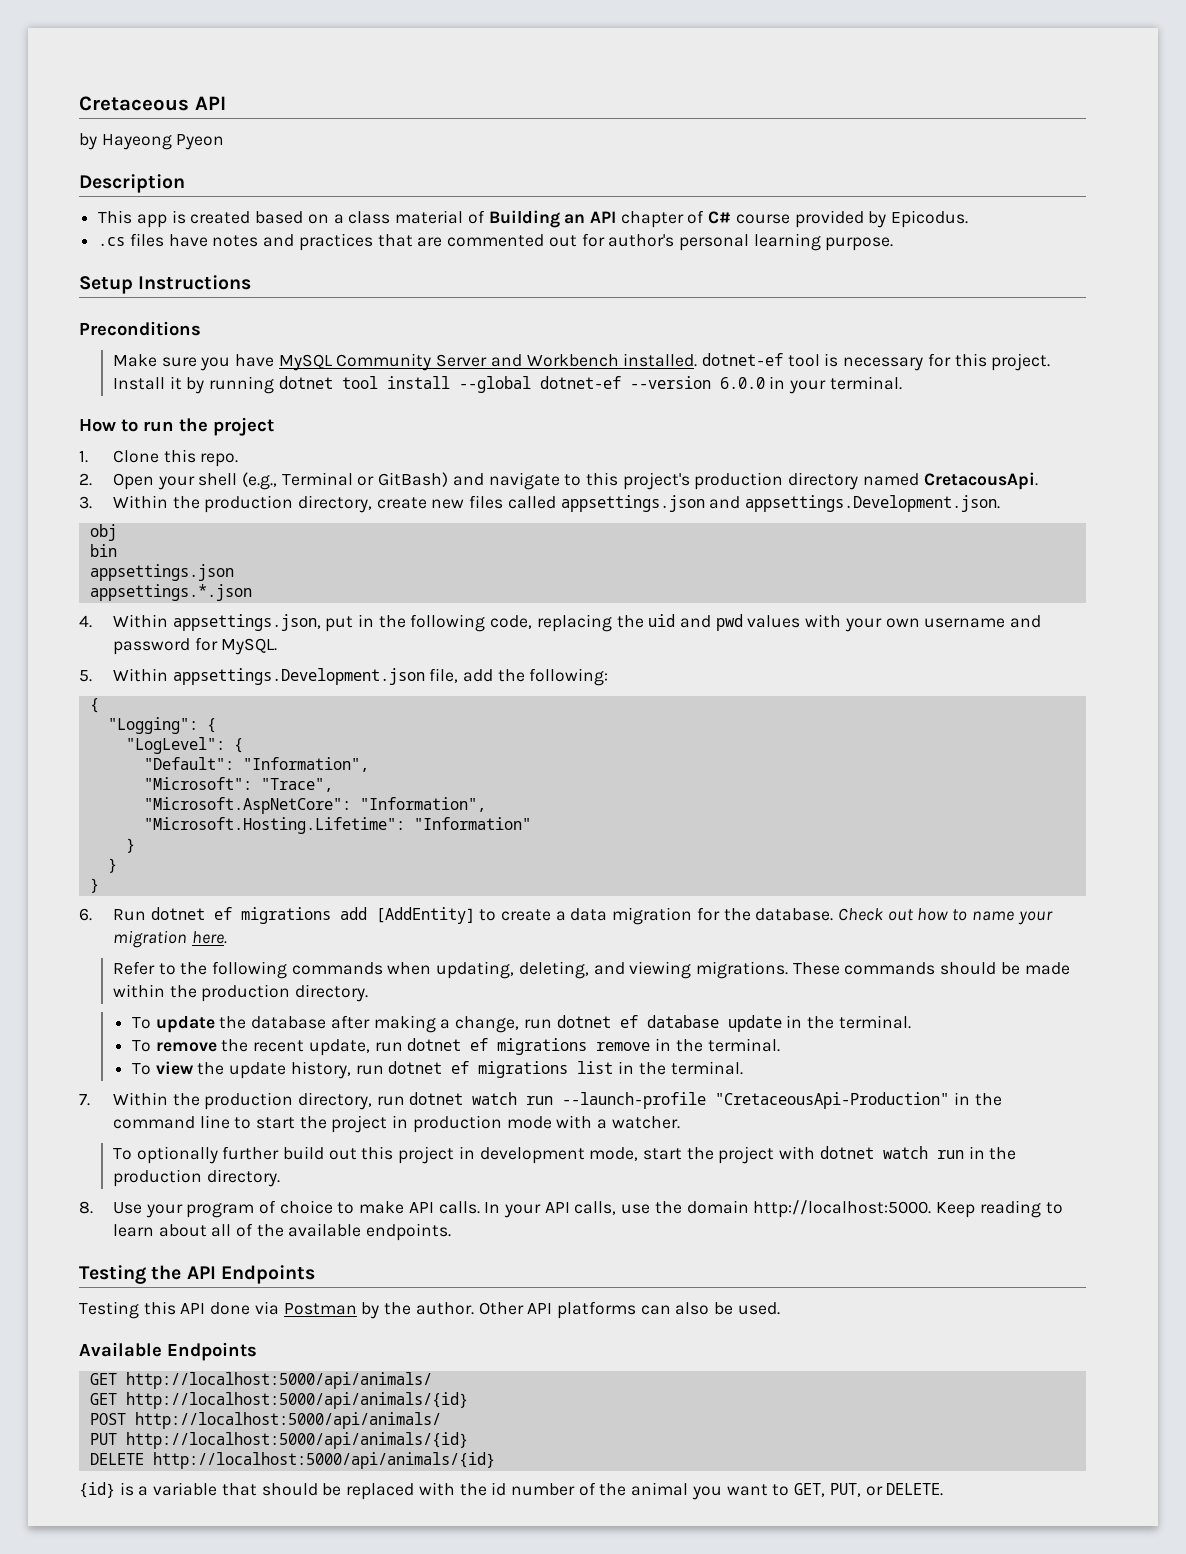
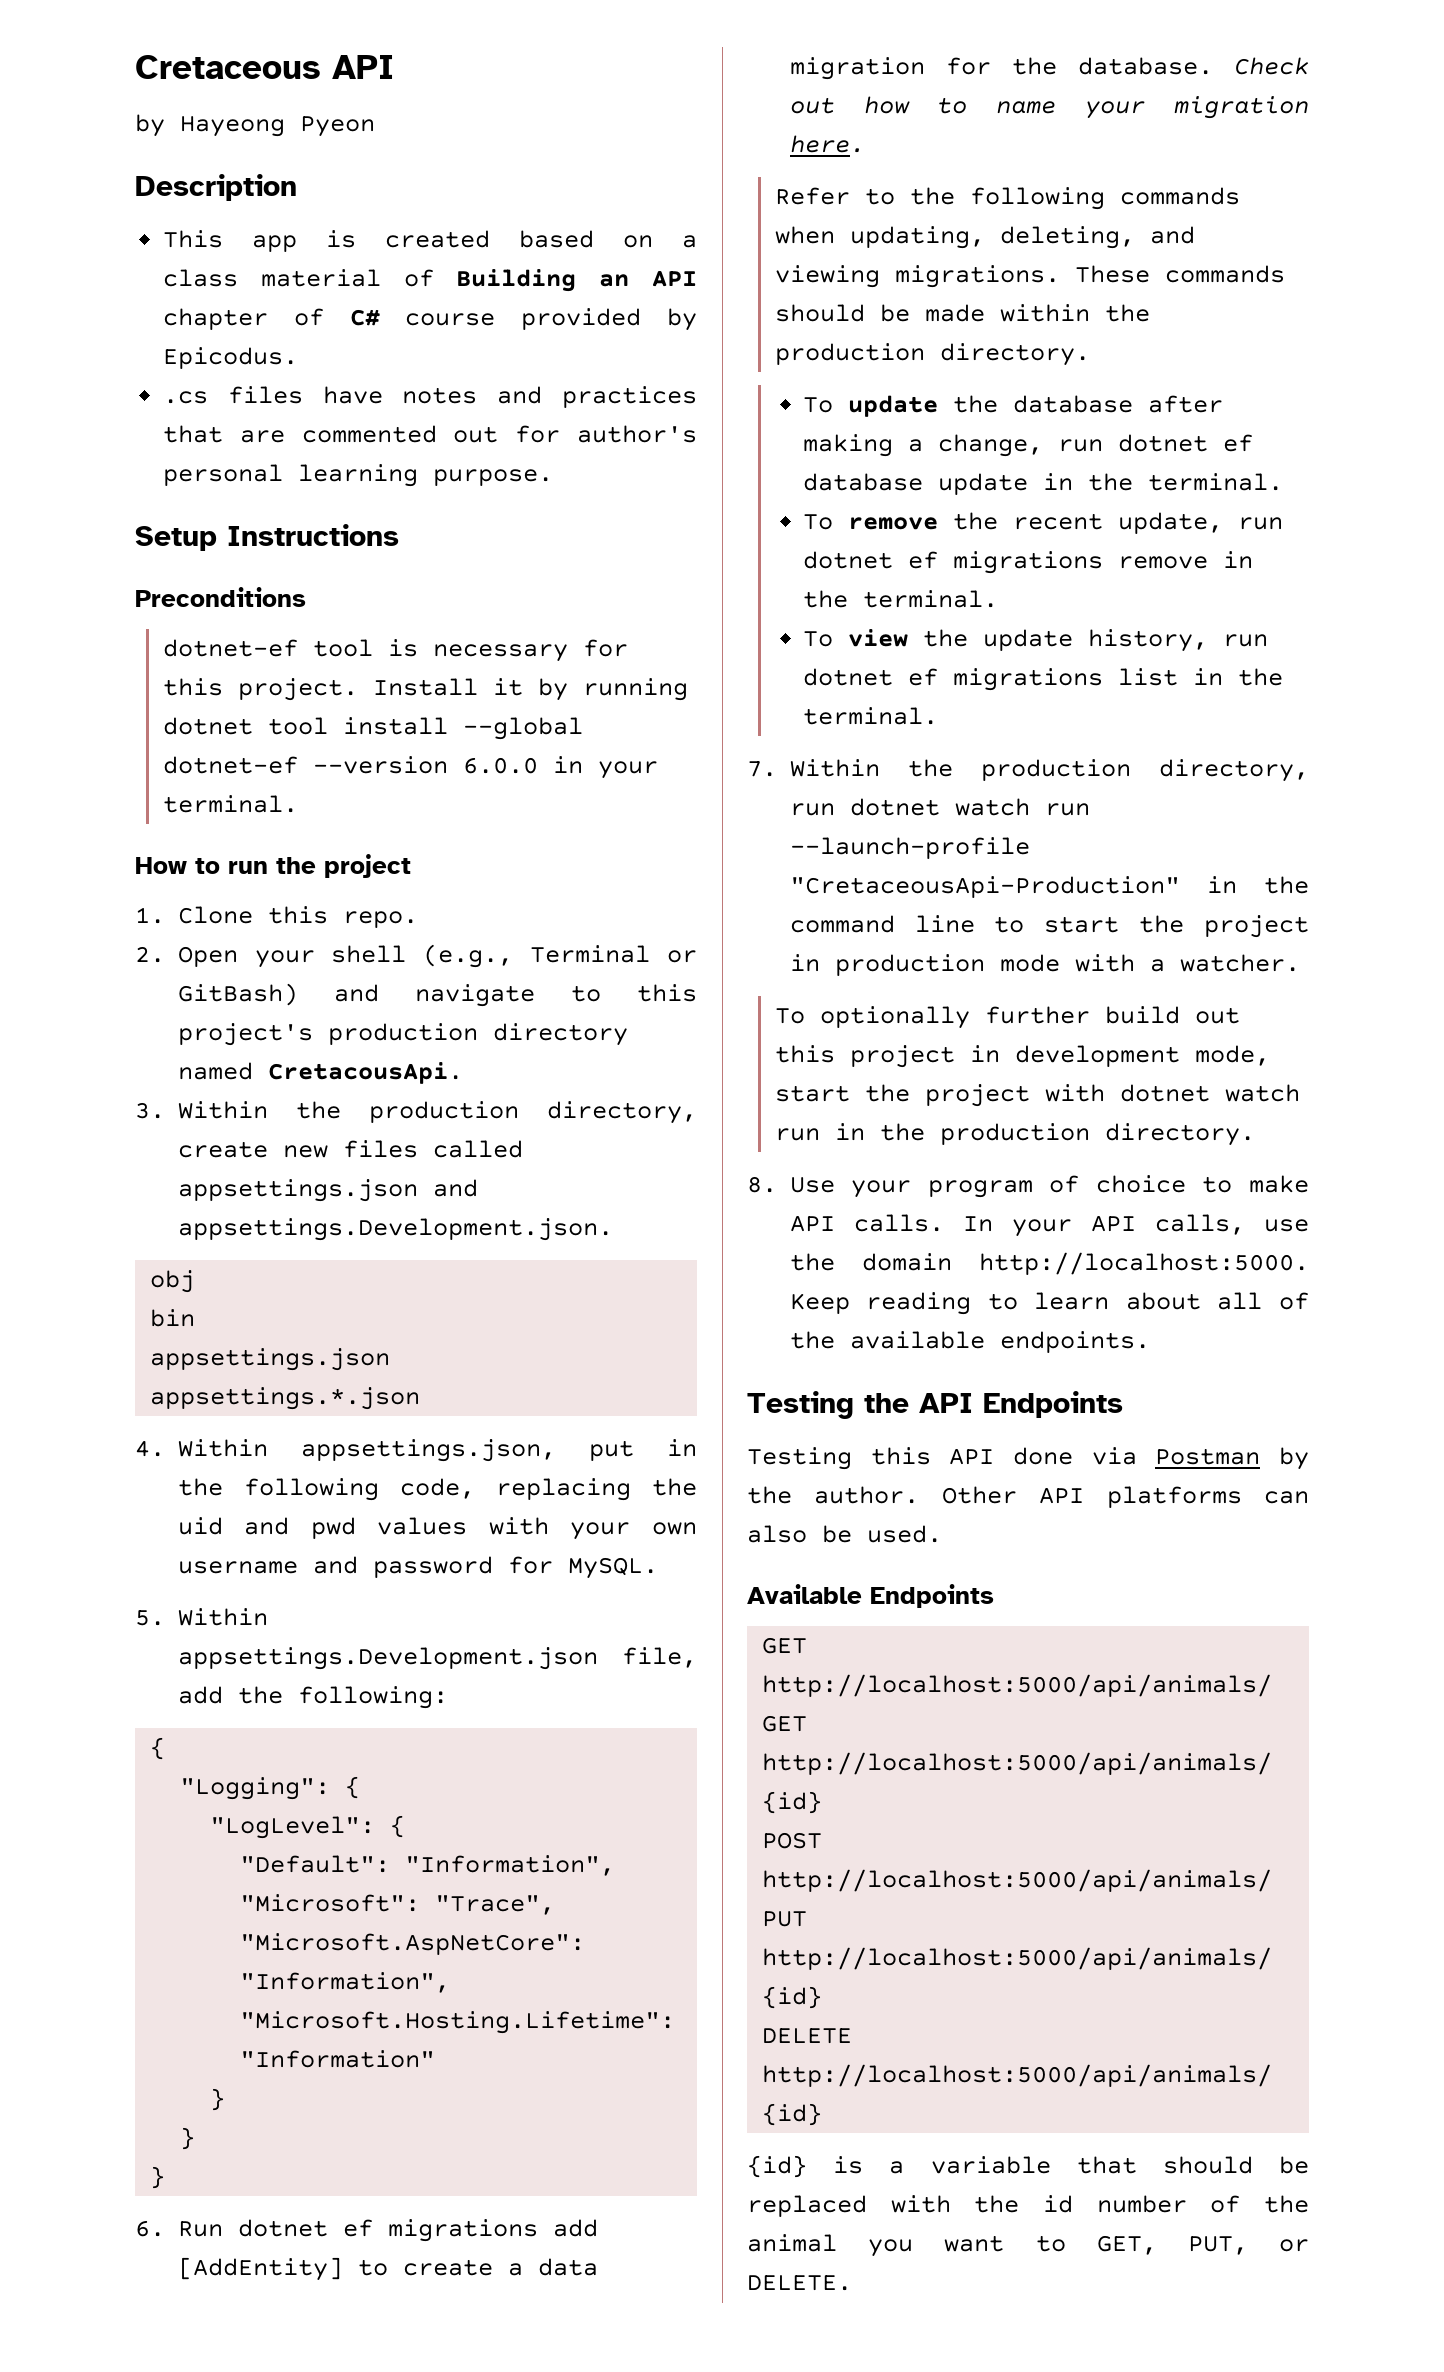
- Make sure you have MySQL Community Server and Workbench installed. dotnet-ef tool is necessary for this project.
+ dotnet-ef tool is necessary for this project.

